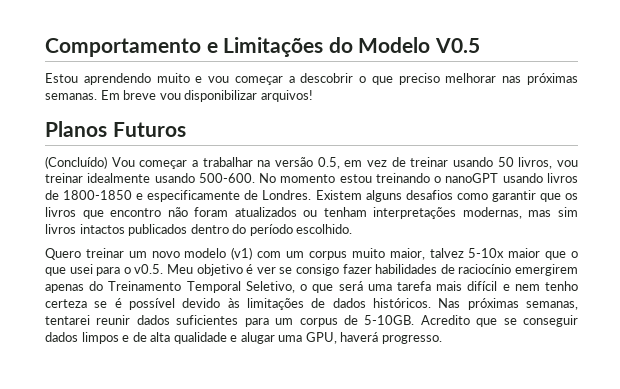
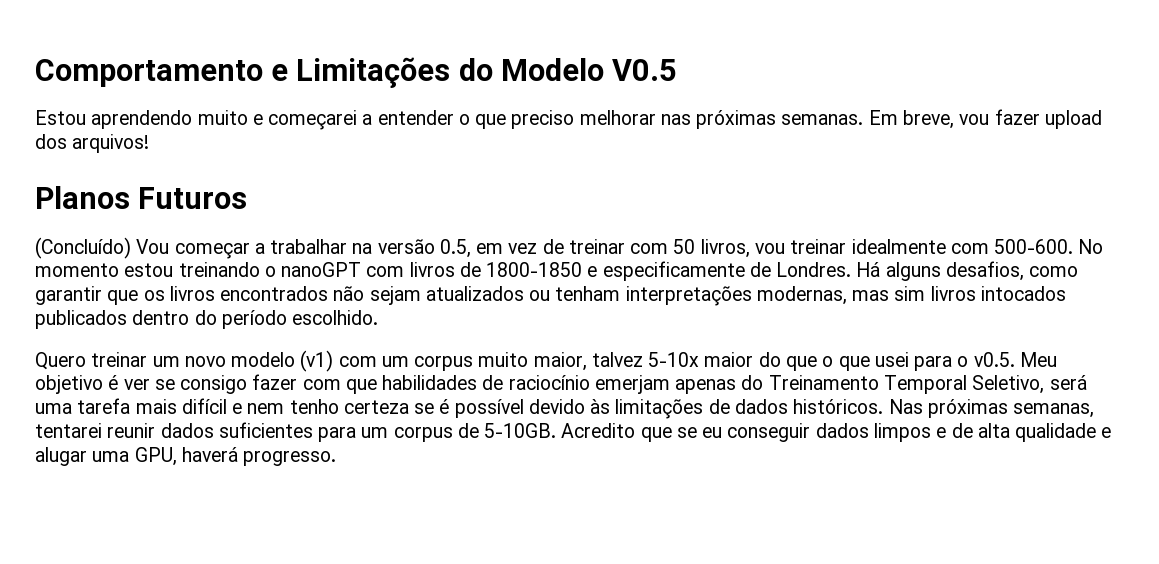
- Estou aprendendo muito e vou começar a descobrir o que preciso melhorar nas próximas semanas.
+ Estou aprendendo muito e começarei a entender o que preciso melhorar nas próximas semanas.
- Em breve vou disponibilizar arquivos!
+ Em breve, vou fazer upload dos arquivos!
- (Concluído) Vou começar a trabalhar na versão 0.5, em vez de treinar usando 50 livros, vou treinar idealmente usando 500-600.
+ (Concluído) Vou começar a trabalhar na versão 0.5, em vez de treinar com 50 livros, vou treinar idealmente com 500-600.
- No momento estou treinando o nanoGPT usando livros de 1800-1850 e especificamente de Londres.
+ No momento estou treinando o nanoGPT com livros de 1800-1850 e especificamente de Londres.
- Existem alguns desafios como garantir que os livros que encontro não foram atualizados ou tenham interpretações modernas, mas sim livros intactos publicados dentro do período escolhido.
+ Há alguns desafios, como garantir que os livros encontrados não sejam atualizados ou tenham interpretações modernas, mas sim livros intocados publicados dentro do período escolhido.
- Quero treinar um novo modelo (v1) com um corpus muito maior, talvez 5-10x maior que o que usei para o v0.5. Meu objetivo é ver se consigo fazer habilidades de raciocínio emergirem apenas do Treinamento Temporal Seletivo, o que será uma tarefa mais difícil e nem tenho certeza se é possível devido às limitações de dados históricos.
+ Quero treinar um novo modelo (v1) com um corpus muito maior, talvez 5-10x maior do que o que usei para o v0.5. Meu objetivo é ver se consigo fazer com que habilidades de raciocínio emerjam apenas do Treinamento Temporal Seletivo, será uma tarefa mais difícil e nem tenho certeza se é possível devido às limitações de dados históricos.
- Acredito que se conseguir dados limpos e de alta qualidade e alugar uma GPU, haverá progresso.
+ Acredito que se eu conseguir dados limpos e de alta qualidade e alugar uma GPU, haverá progresso.

